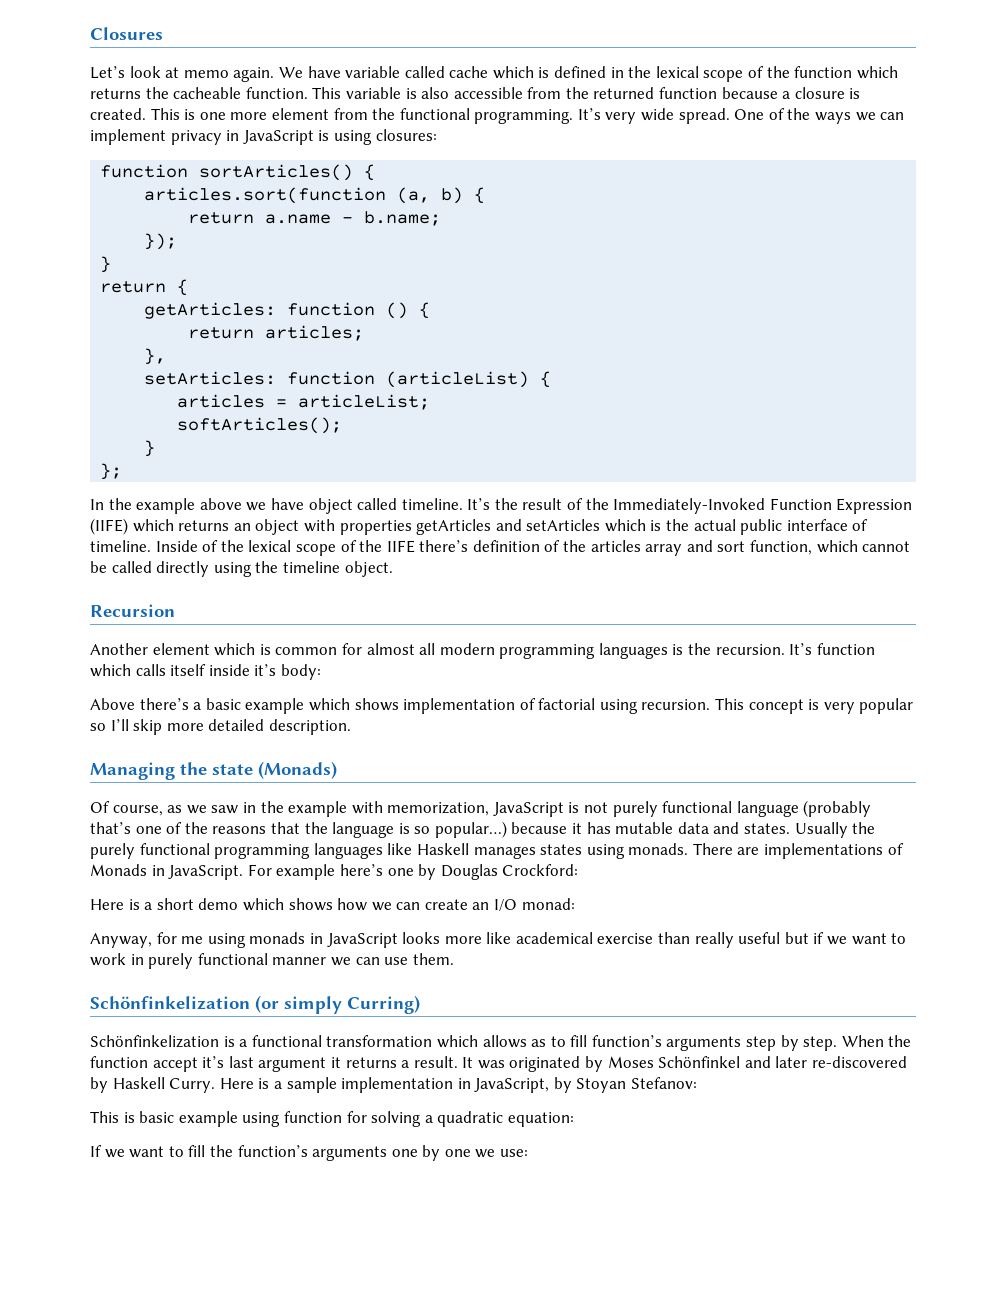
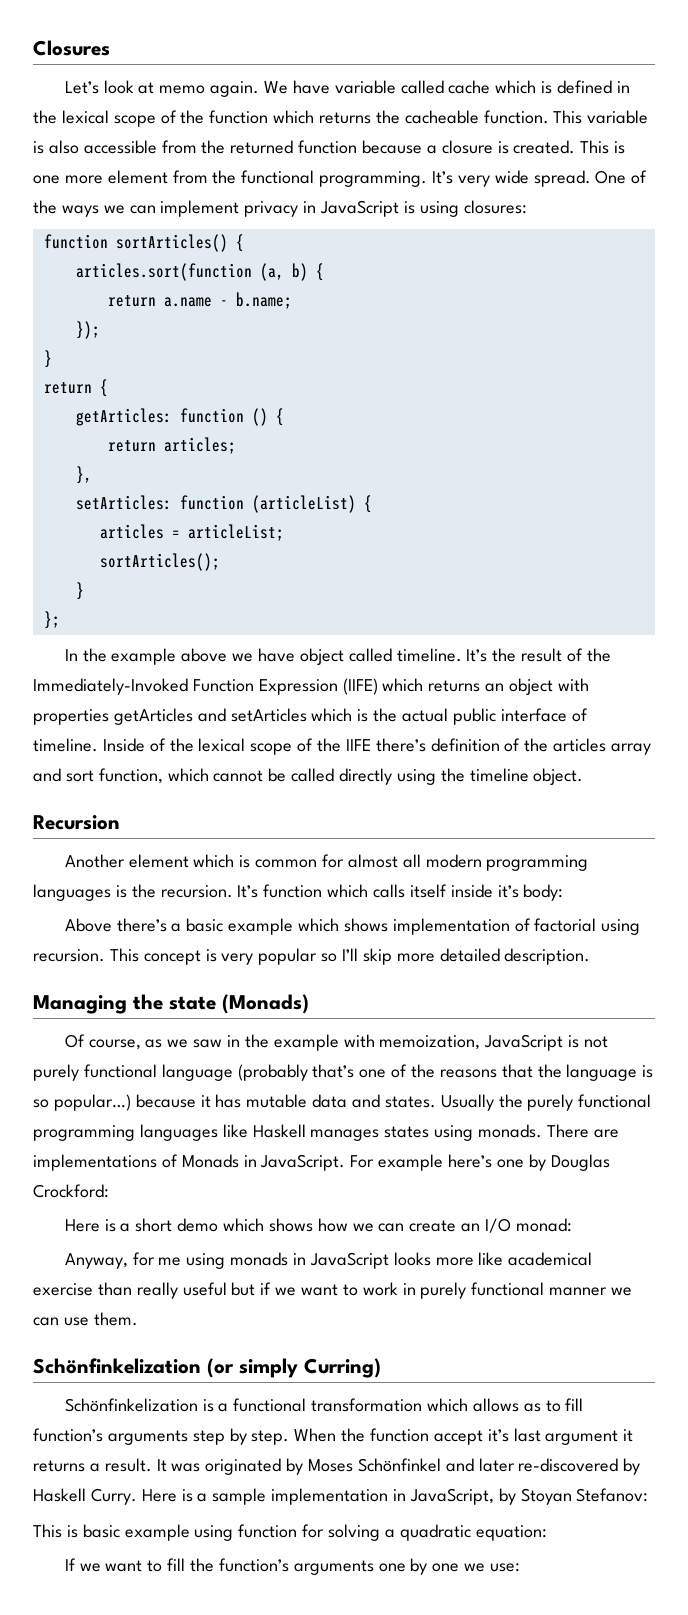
- softArticles();
+ sortArticles();
- Of course, as we saw in the example with memorization, JavaScript is not purely functional language (probably that’s one of the reasons that the language is so popular…) because it has mutable data and states.
+ Of course, as we saw in the example with memoization, JavaScript is not purely functional language (probably that’s one of the reasons that the language is so popular…) because it has mutable data and states.

